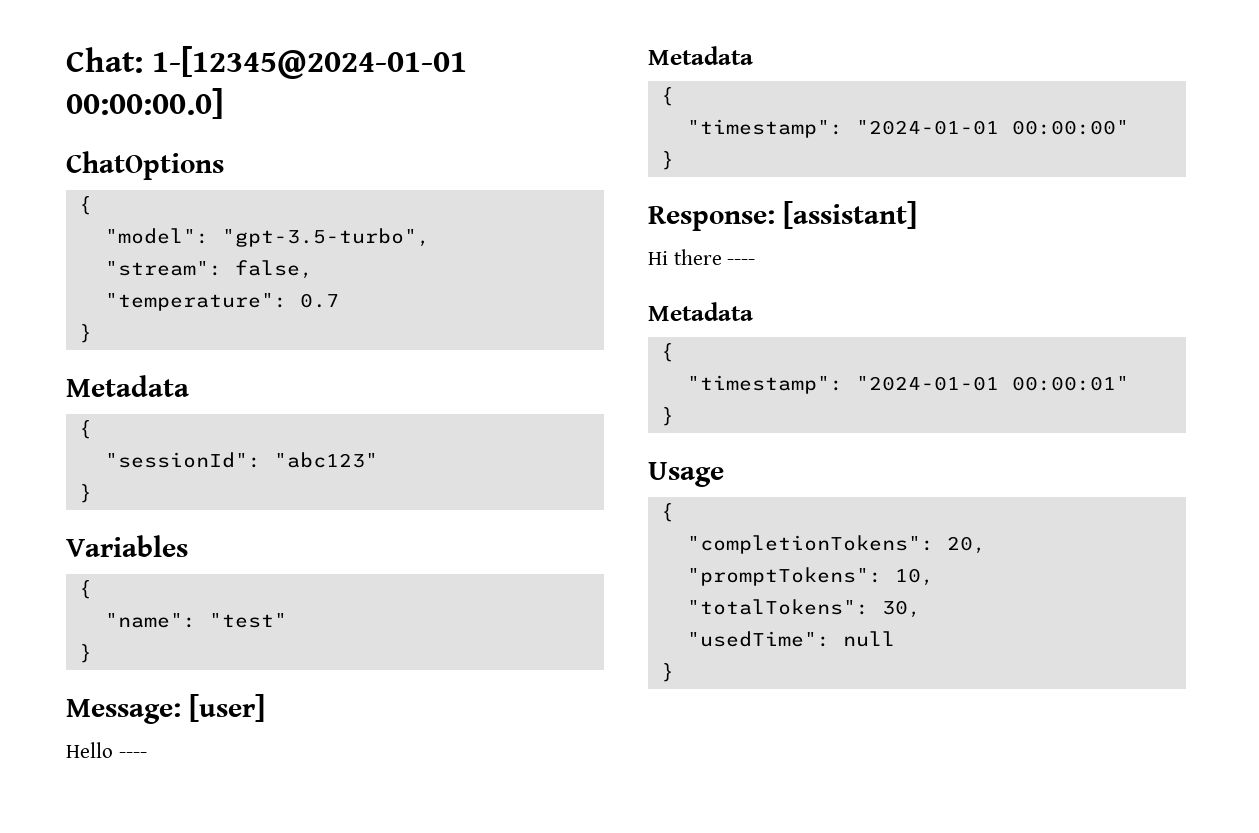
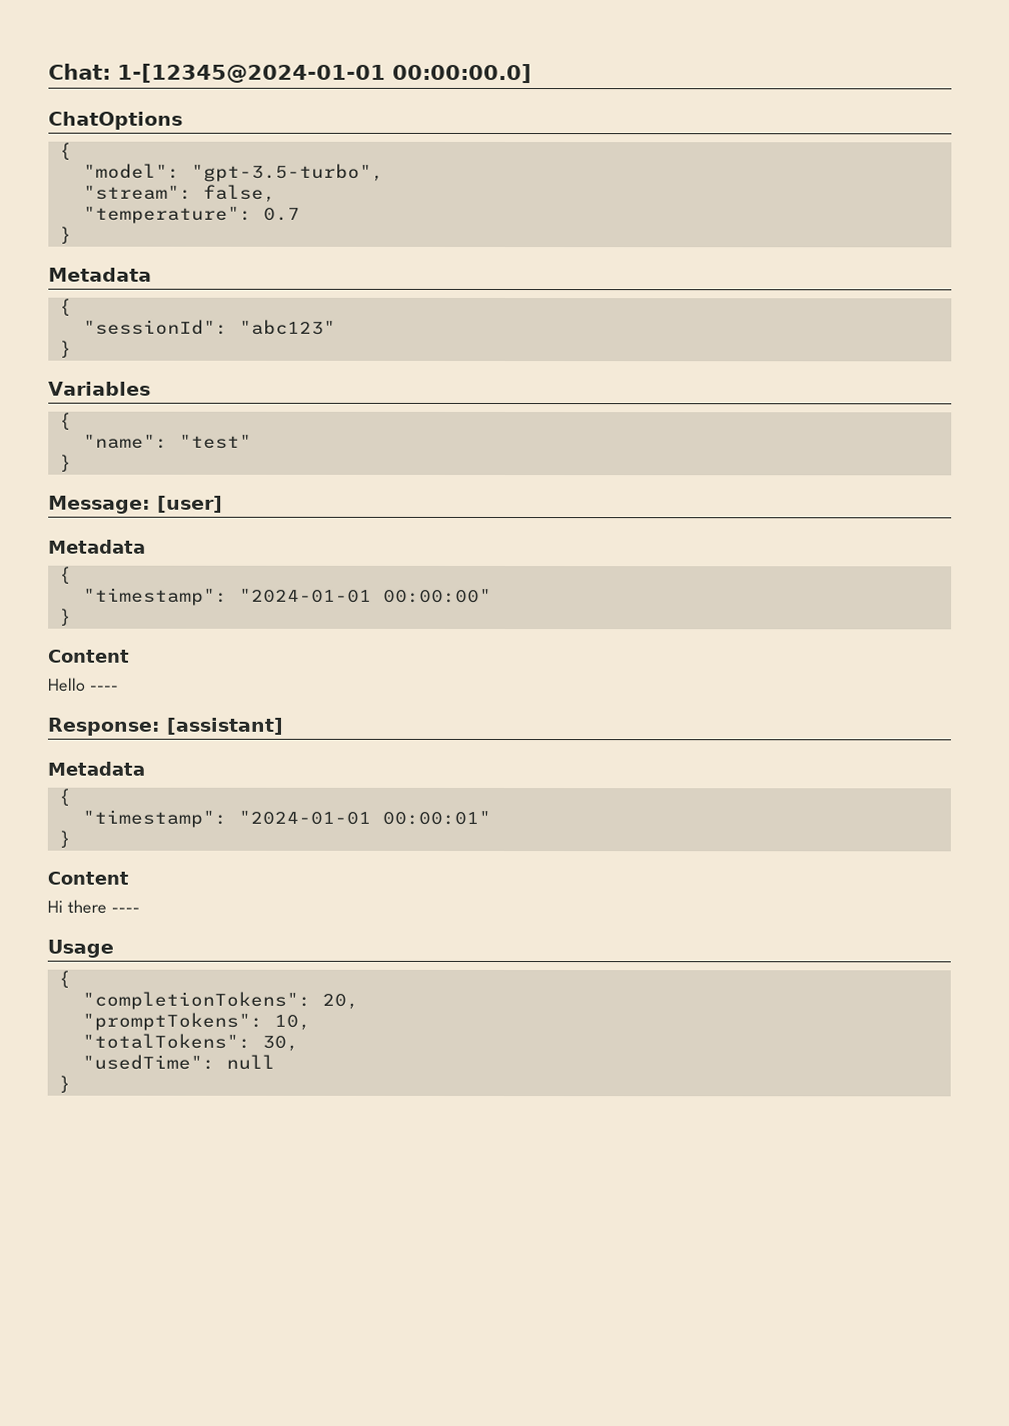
- Hello ----
  "timestamp": "2024-01-01 00:00:00"
  }
+ Content
+ Hello ----
- Hi there ----
  "timestamp": "2024-01-01 00:00:01"
  }
+ Content
+ Hi there ----

